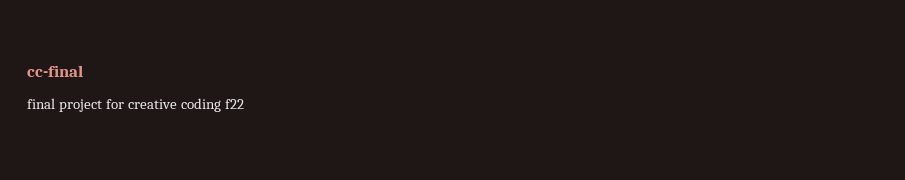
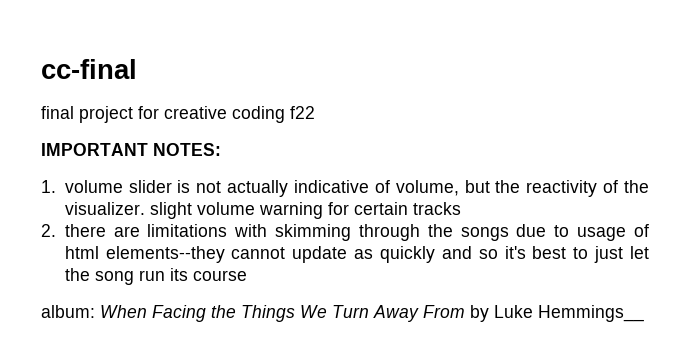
+ IMPORTANT NOTES:
+ 1. volume slider is not actually indicative of volume, but the reactivity of the visualizer. slight volume warning for certain tracks
+ 2. there are limitations with skimming through the songs due to usage of html elements--they cannot update as quickly and so it's best to just let the song run its course
+ album: When Facing the Things We Turn Away From by Luke Hemmings__

